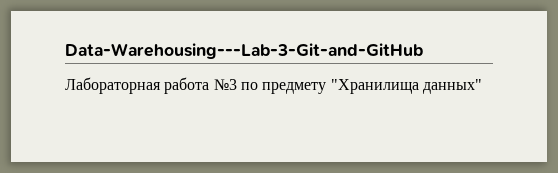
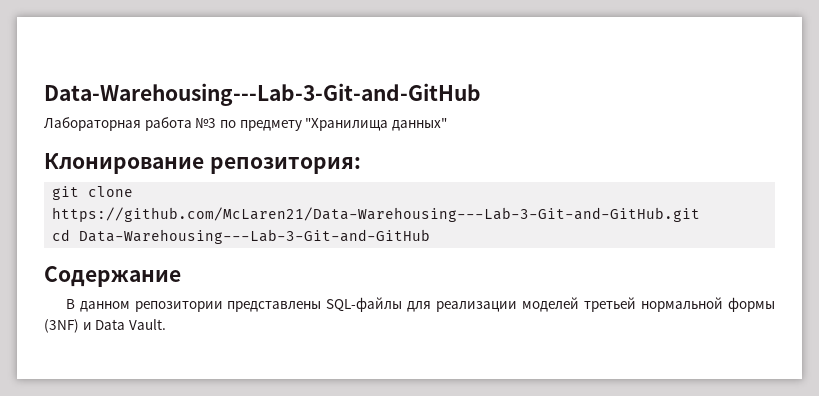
+ Клонирование репозитория:
+ git clone https://github.com/McLaren21/Data-Warehousing---Lab-3-Git-and-GitHub.git
+ cd Data-Warehousing---Lab-3-Git-and-GitHub
+ Содержание
+ В данном репозитории представлены SQL-файлы для реализации моделей третьей нормальной формы (3NF) и Data Vault.

